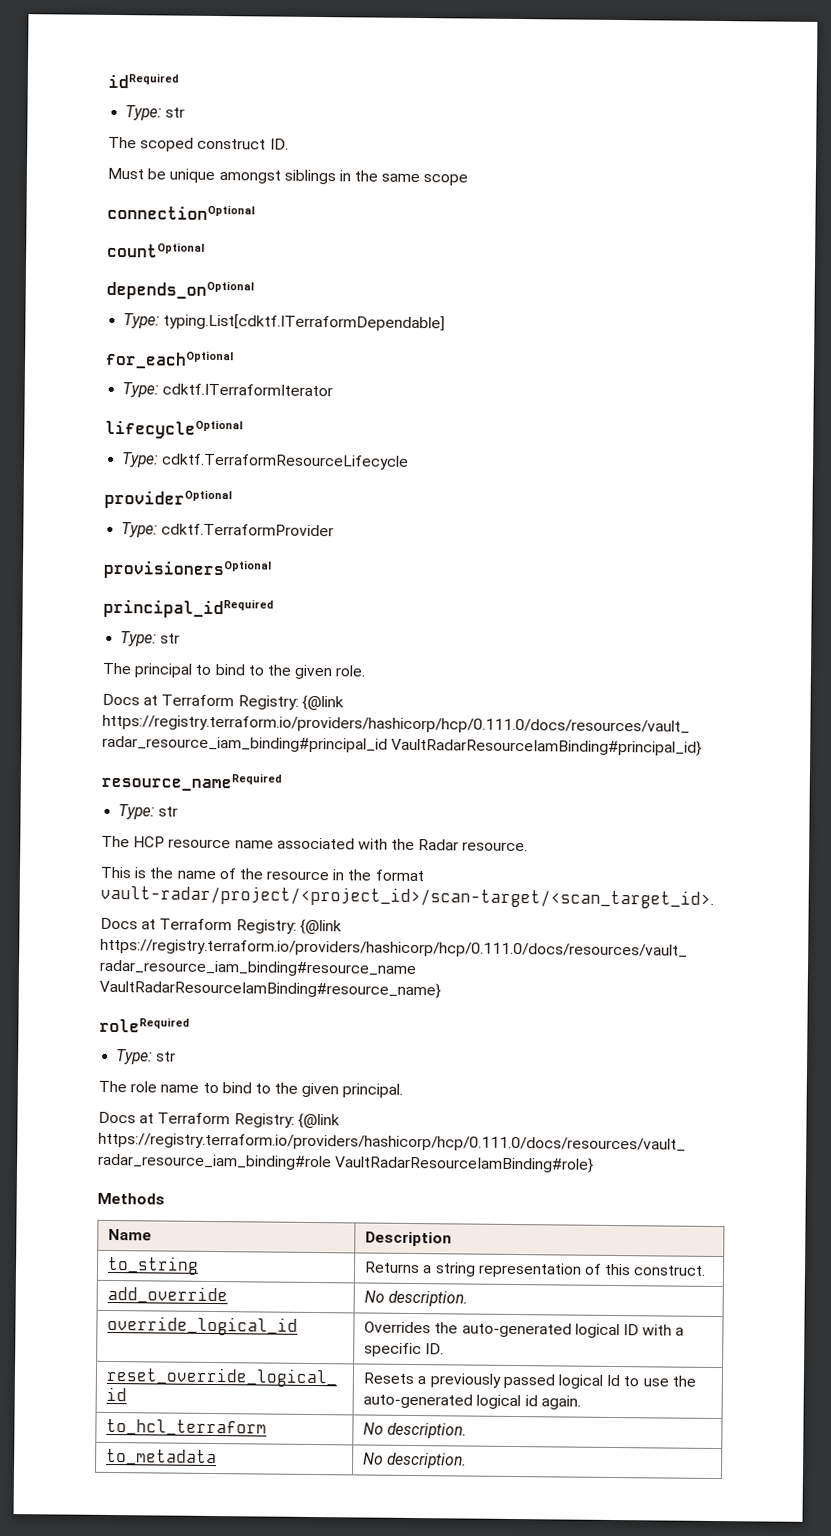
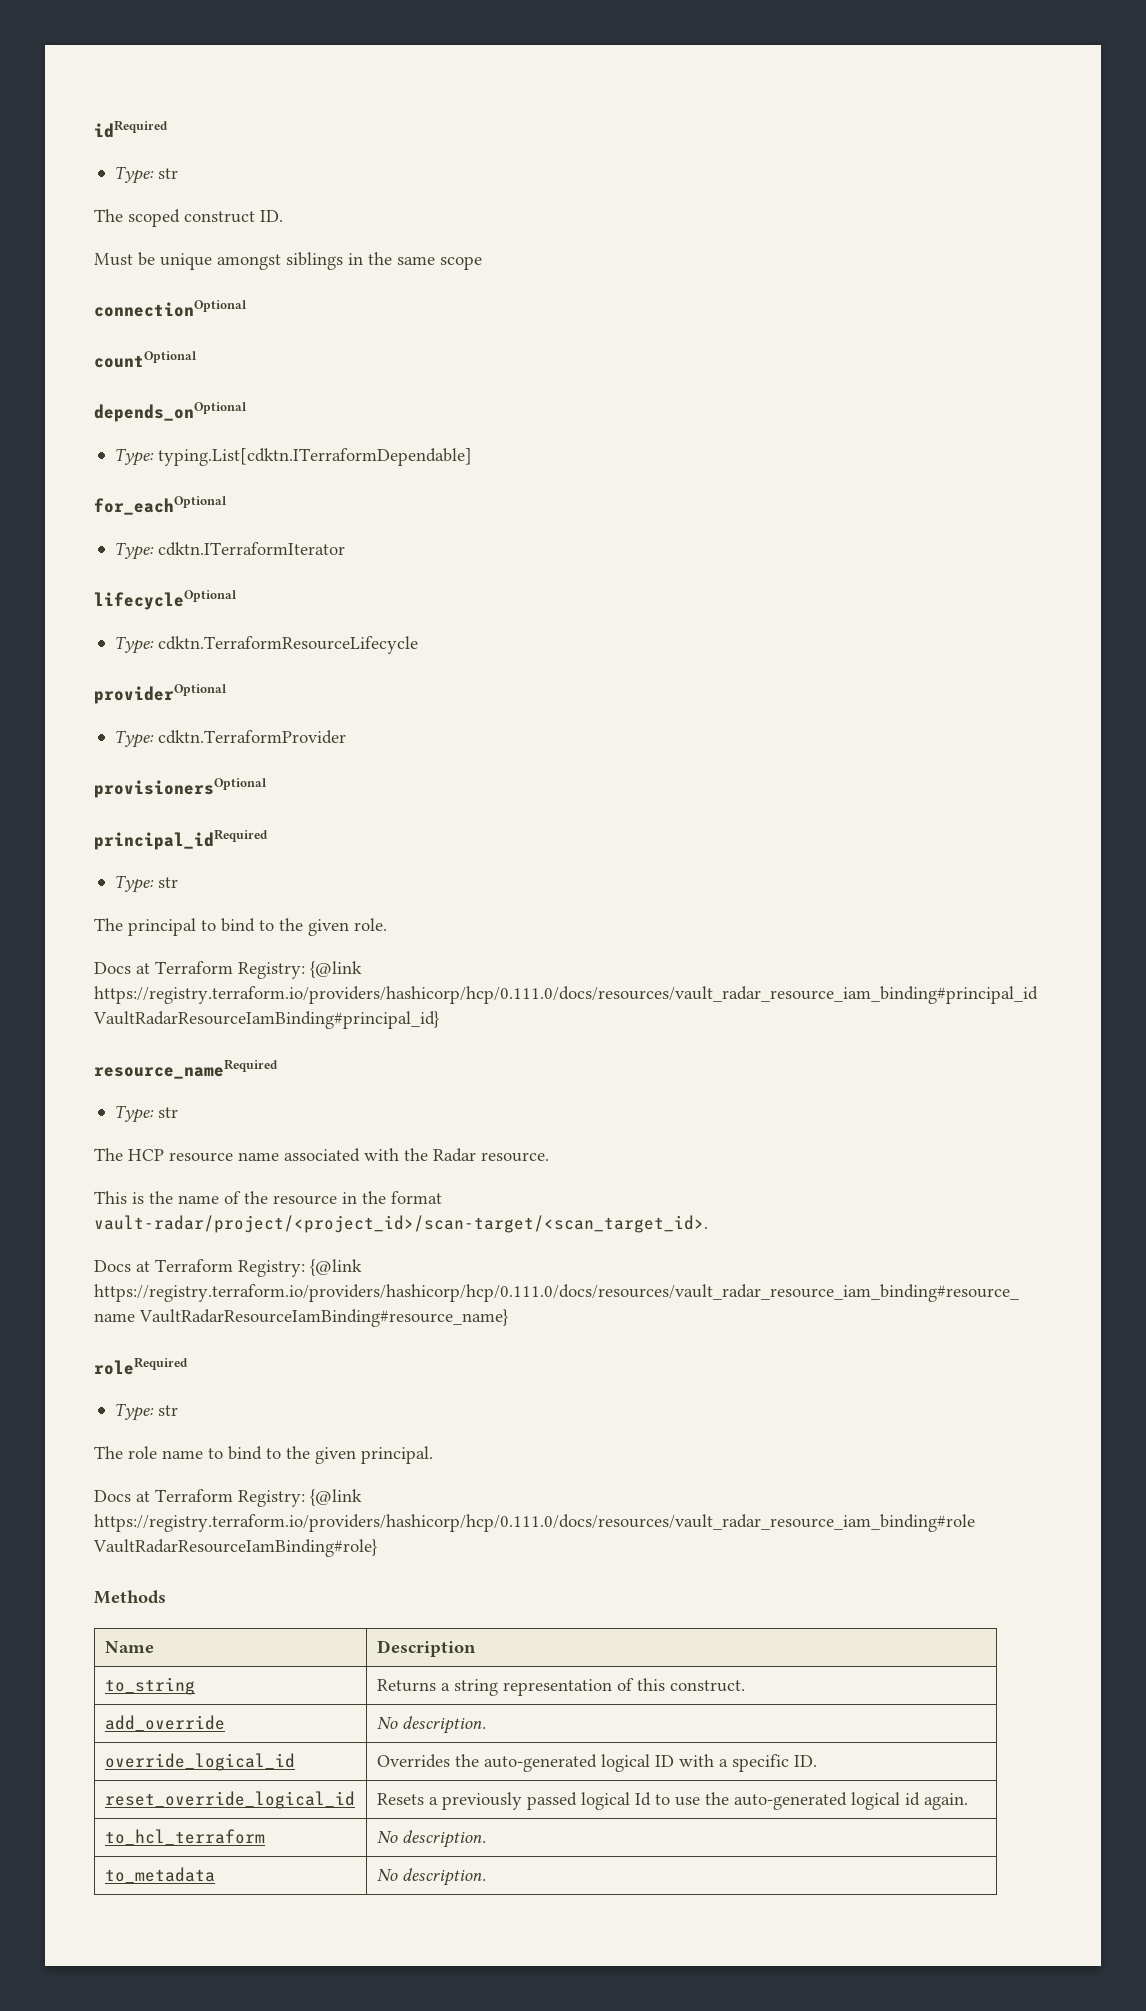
- Type: typing.List[cdktf.ITerraformDependable]
+ Type: typing.List[cdktn.ITerraformDependable]
- Type: cdktf.ITerraformIterator
+ Type: cdktn.ITerraformIterator
- Type: cdktf.TerraformResourceLifecycle
+ Type: cdktn.TerraformResourceLifecycle
- Type: cdktf.TerraformProvider
+ Type: cdktn.TerraformProvider

